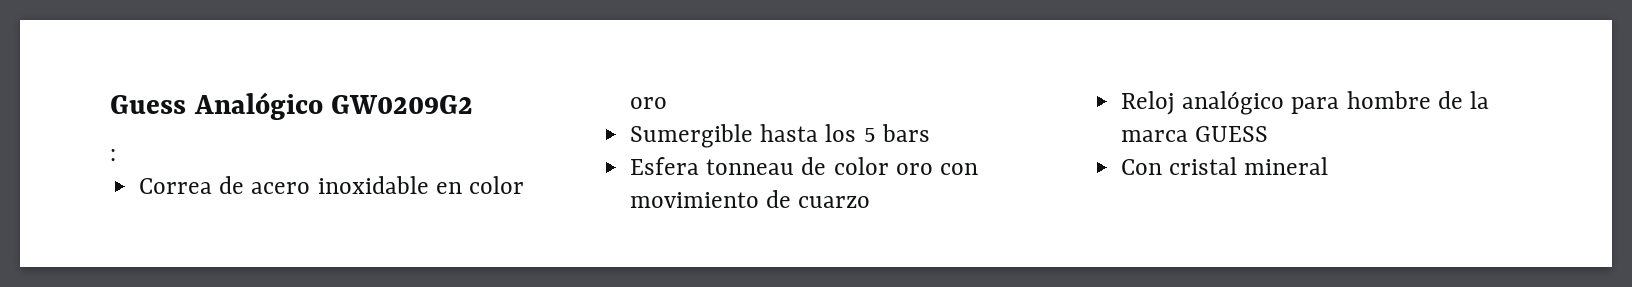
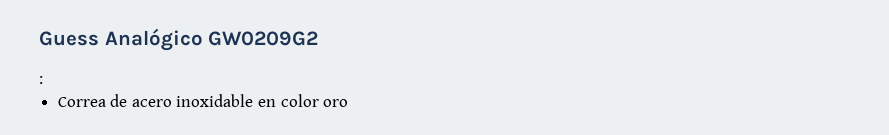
- Sumergible hasta los 5 bars
- Esfera tonneau de color oro con movimiento de cuarzo
- Reloj analógico para hombre de la marca GUESS
- Con cristal mineral

